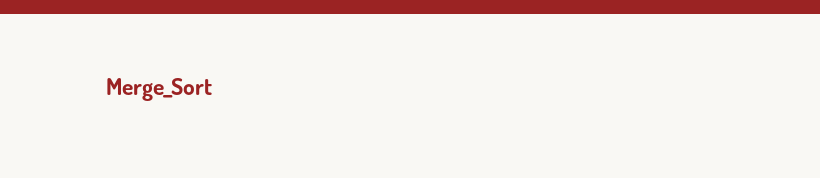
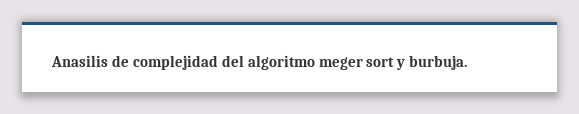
- Merge_Sort
+ Anasilis de complejidad del algoritmo meger sort y burbuja.

